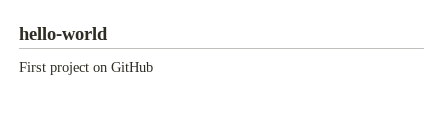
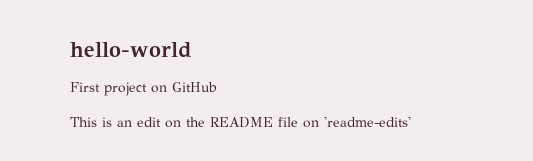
+ This is an edit on the README file on 'readme-edits'

